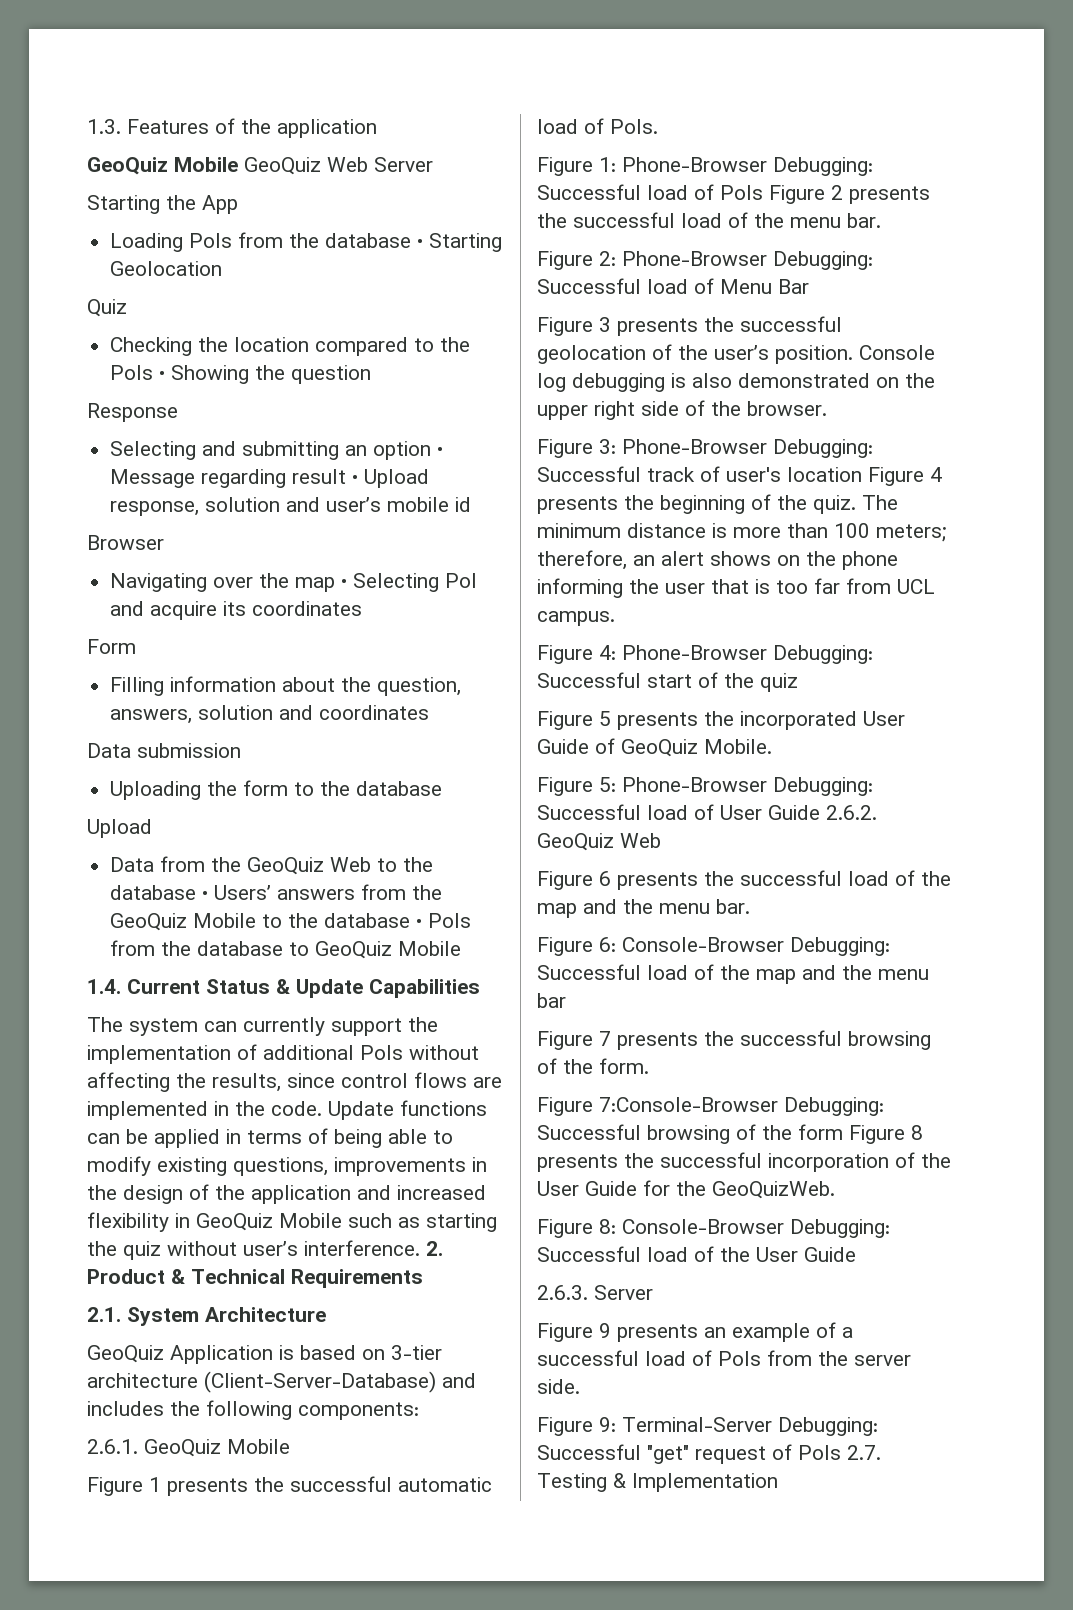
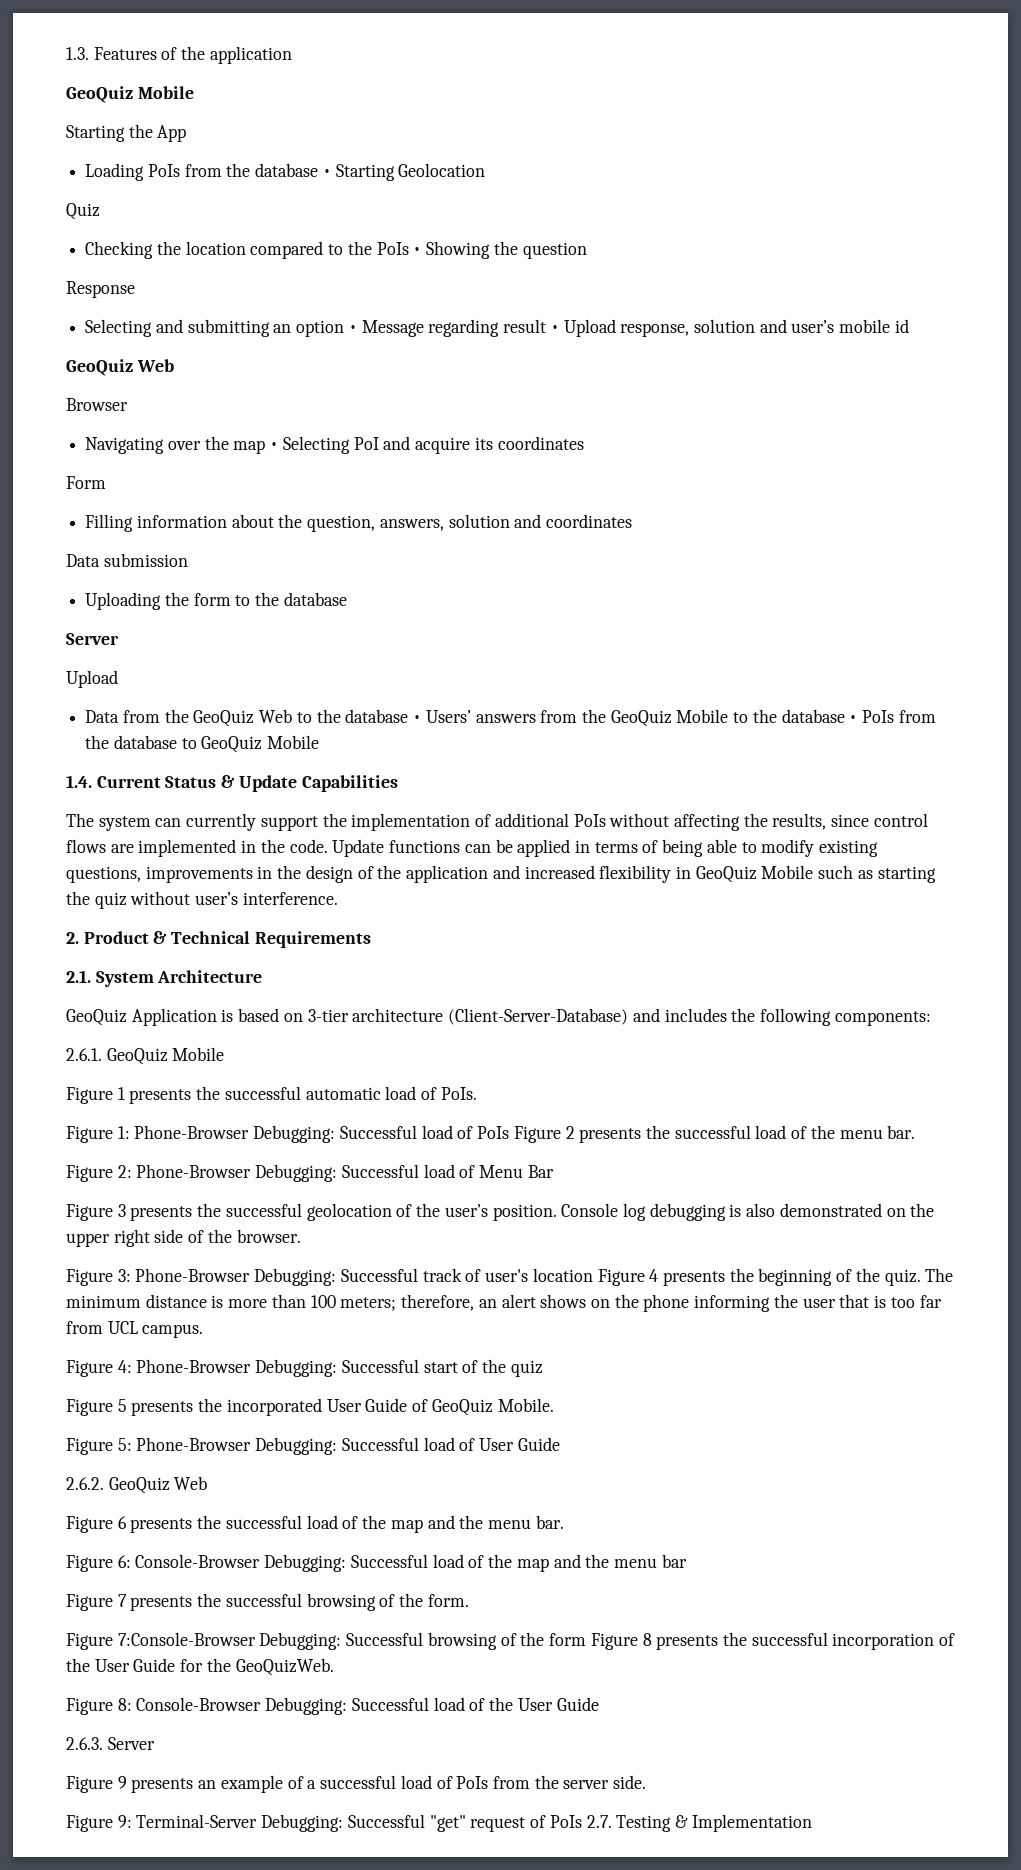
  1.3. Features of the application
- GeoQuiz Mobile GeoQuiz Web Server
+ GeoQuiz Mobile
  Selecting and submitting an option • Message regarding result • Upload response, solution and user’s mobile id
+ GeoQuiz Web
  Uploading the form to the database
+ Server
- Update functions can be applied in terms of being able to modify existing questions, improvements in the design of the application and increased flexibility in GeoQuiz Mobile such as starting the quiz without user’s interference. 2. Product & Technical Requirements
+ Update functions can be applied in terms of being able to modify existing questions, improvements in the design of the application and increased flexibility in GeoQuiz Mobile such as starting the quiz without user’s interference.
+ 2. Product & Technical Requirements
- Figure 5: Phone-Browser Debugging: Successful load of User Guide 2.6.2. GeoQuiz Web
+ Figure 5: Phone-Browser Debugging: Successful load of User Guide
+ 2.6.2. GeoQuiz Web

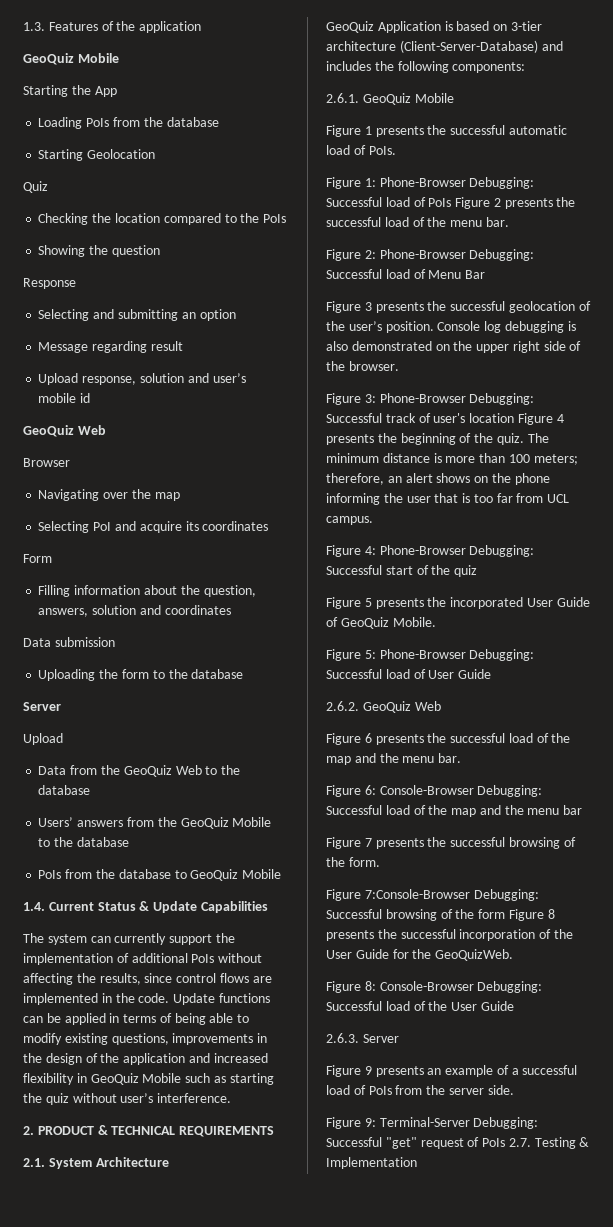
- Loading PoIs from the database • Starting Geolocation
+ Loading PoIs from the database
+ Starting Geolocation
- Checking the location compared to the PoIs • Showing the question
+ Checking the location compared to the PoIs
+ Showing the question
- Selecting and submitting an option • Message regarding result • Upload response, solution and user’s mobile id
+ Selecting and submitting an option
+ Message regarding result
+ Upload response, solution and user’s mobile id
- Navigating over the map • Selecting PoI and acquire its coordinates
+ Navigating over the map
+ Selecting PoI and acquire its coordinates
- Data from the GeoQuiz Web to the database • Users’ answers from the GeoQuiz Mobile to the database • PoIs from the database to GeoQuiz Mobile
+ Data from the GeoQuiz Web to the database
+ Users’ answers from the GeoQuiz Mobile to the database
+ PoIs from the database to GeoQuiz Mobile
- 2. Product & Technical Requirements
+ 2. PRODUCT & TECHNICAL REQUIREMENTS

